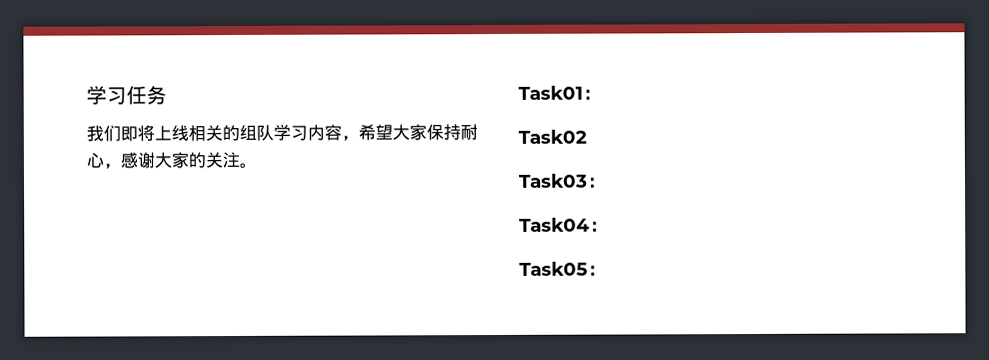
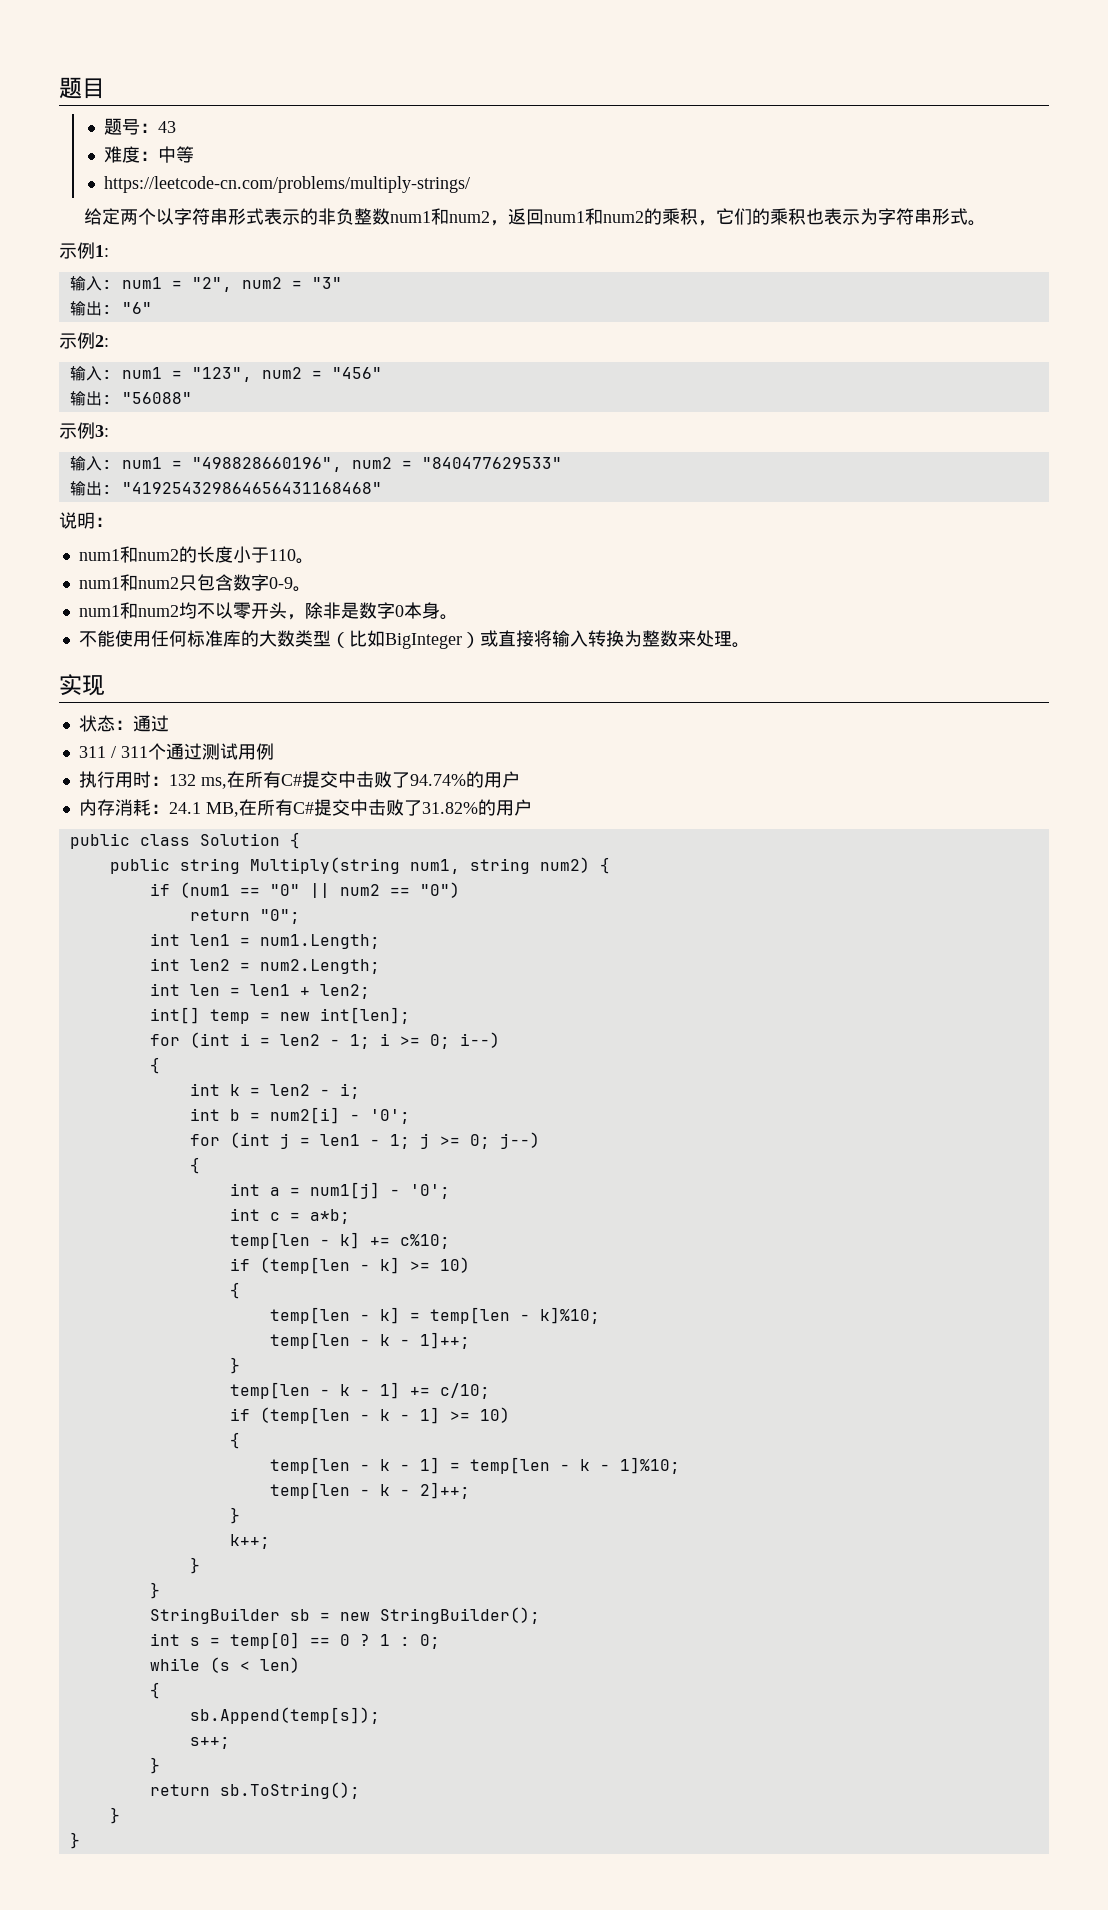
- 学习任务
- 我们即将上线相关的组队学习内容，希望大家保持耐心，感谢大家的关注。
- Task01：
- Task02
- Task03：
- Task04：
- Task05：
+ 题目
+ 题号：43
+ 难度：中等
+ https://leetcode-cn.com/problems/multiply-strings/
+ 给定两个以字符串形式表示的非负整数num1和num2，返回num1和num2的乘积，它们的乘积也表示为字符串形式。
+ 示例1:
+ 输入: num1 = "2", num2 = "3"
+ 输出: "6"
+ 示例2:
+ 输入: num1 = "123", num2 = "456"
+ 输出: "56088"
+ 示例3:
+ 输入: num1 = "498828660196", num2 = "840477629533"
+ 输出: "419254329864656431168468"
+ 说明：
+ num1和num2的长度小于110。
+ num1和num2只包含数字0-9。
+ num1和num2均不以零开头，除非是数字0本身。
+ 不能使用任何标准库的大数类型（比如BigInteger）或直接将输入转换为整数来处理。
+ 实现
+ 状态：通过
+ 311 / 311个通过测试用例
+ 执行用时：132 ms,在所有C#提交中击败了94.74%的用户
+ 内存消耗：24.1 MB,在所有C#提交中击败了31.82%的用户
+ public class Solution {
+ public string Multiply(string num1, string num2) {
+ if (num1 == "0" || num2 == "0")
+ return "0";
+ int len1 = num1.Length;
+ int len2 = num2.Length;
+ int len = len1 + len2;
+ int[] temp = new int[len];
+ for (int i = len2 - 1; i >= 0; i--)
+ {
+ int k = len2 - i;
+ int b = num2[i] - '0';
+ for (int j = len1 - 1; j >= 0; j--)
+ {
+ int a = num1[j] - '0';
+ int c = a*b;
+ temp[len - k] += c%10;
+ if (temp[len - k] >= 10)
+ {
+ temp[len - k] = temp[len - k]%10;
+ temp[len - k - 1]++;
+ }
+ temp[len - k - 1] += c/10;
+ if (temp[len - k - 1] >= 10)
+ {
+ temp[len - k - 1] = temp[len - k - 1]%10;
+ temp[len - k - 2]++;
+ }
+ k++;
+ }
+ }
+ StringBuilder sb = new StringBuilder();
+ int s = temp[0] == 0 ? 1 : 0;
+ while (s < len)
+ {
+ sb.Append(temp[s]);
+ s++;
+ }
+ return sb.ToString();
+ }
+ }

